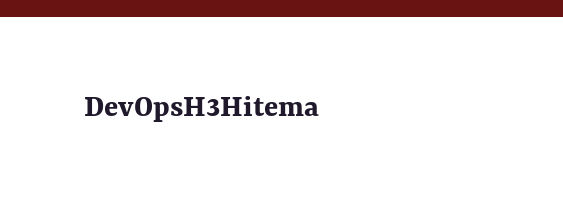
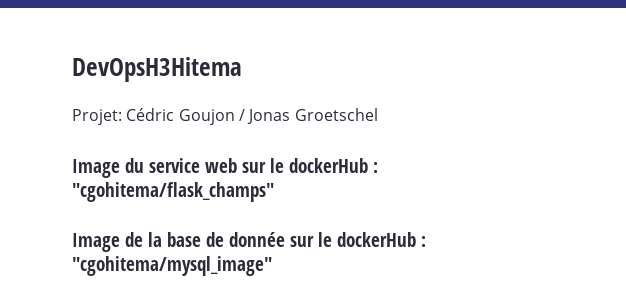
+ Projet: Cédric Goujon / Jonas Groetschel
+ Image du service web sur le dockerHub : "cgohitema/flask_champs"
+ Image de la base de donnée sur le dockerHub : "cgohitema/mysql_image"

